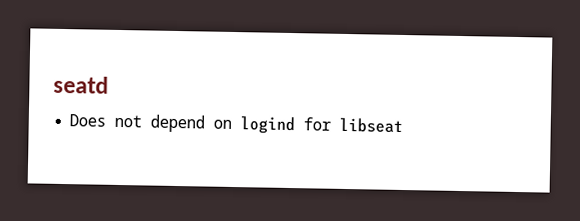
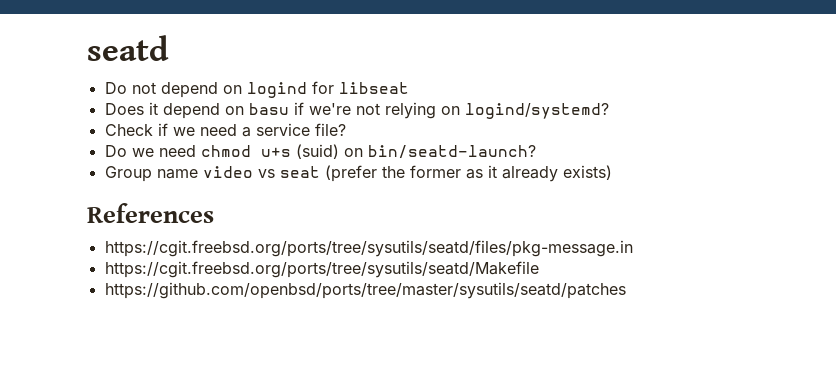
- Does not depend on logind for libseat
+ Do not depend on logind for libseat
+ Does it depend on basu if we're not relying on logind/systemd?
+ Check if we need a service file?
+ Do we need chmod u+s (suid) on bin/seatd-launch?
+ Group name video vs seat (prefer the former as it already exists)
+ References
+ https://cgit.freebsd.org/ports/tree/sysutils/seatd/files/pkg-message.in
+ https://cgit.freebsd.org/ports/tree/sysutils/seatd/Makefile
+ https://github.com/openbsd/ports/tree/master/sysutils/seatd/patches

